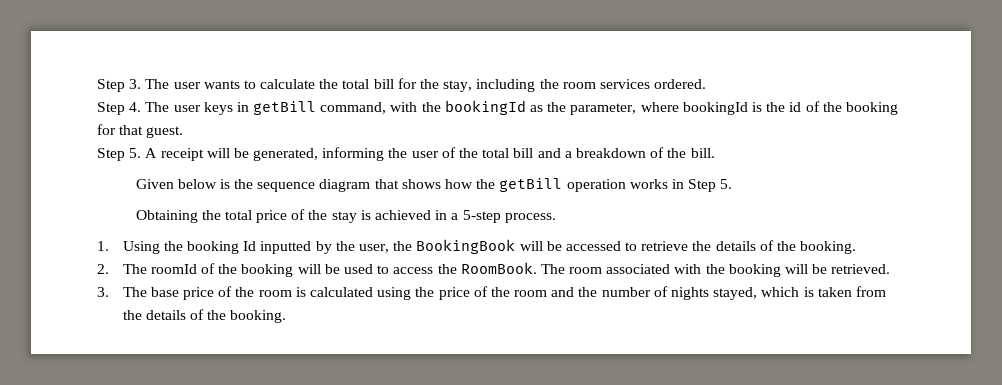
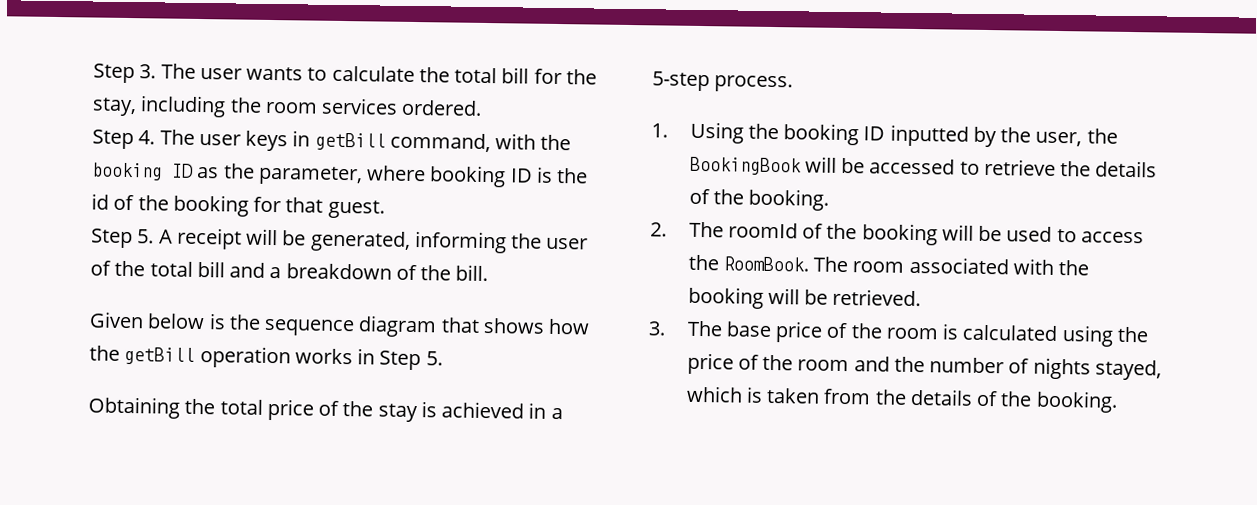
- Step 4. The user keys in getBill command, with the bookingId as the parameter, where bookingId is the id of the booking for that guest.
+ Step 4. The user keys in getBill command, with the booking ID as the parameter, where booking ID is the id of the booking for that guest.
- 1. Using the booking Id inputted by the user, the BookingBook will be accessed to retrieve the details of the booking.
+ 1. Using the booking ID inputted by the user, the BookingBook will be accessed to retrieve the details of the booking.

